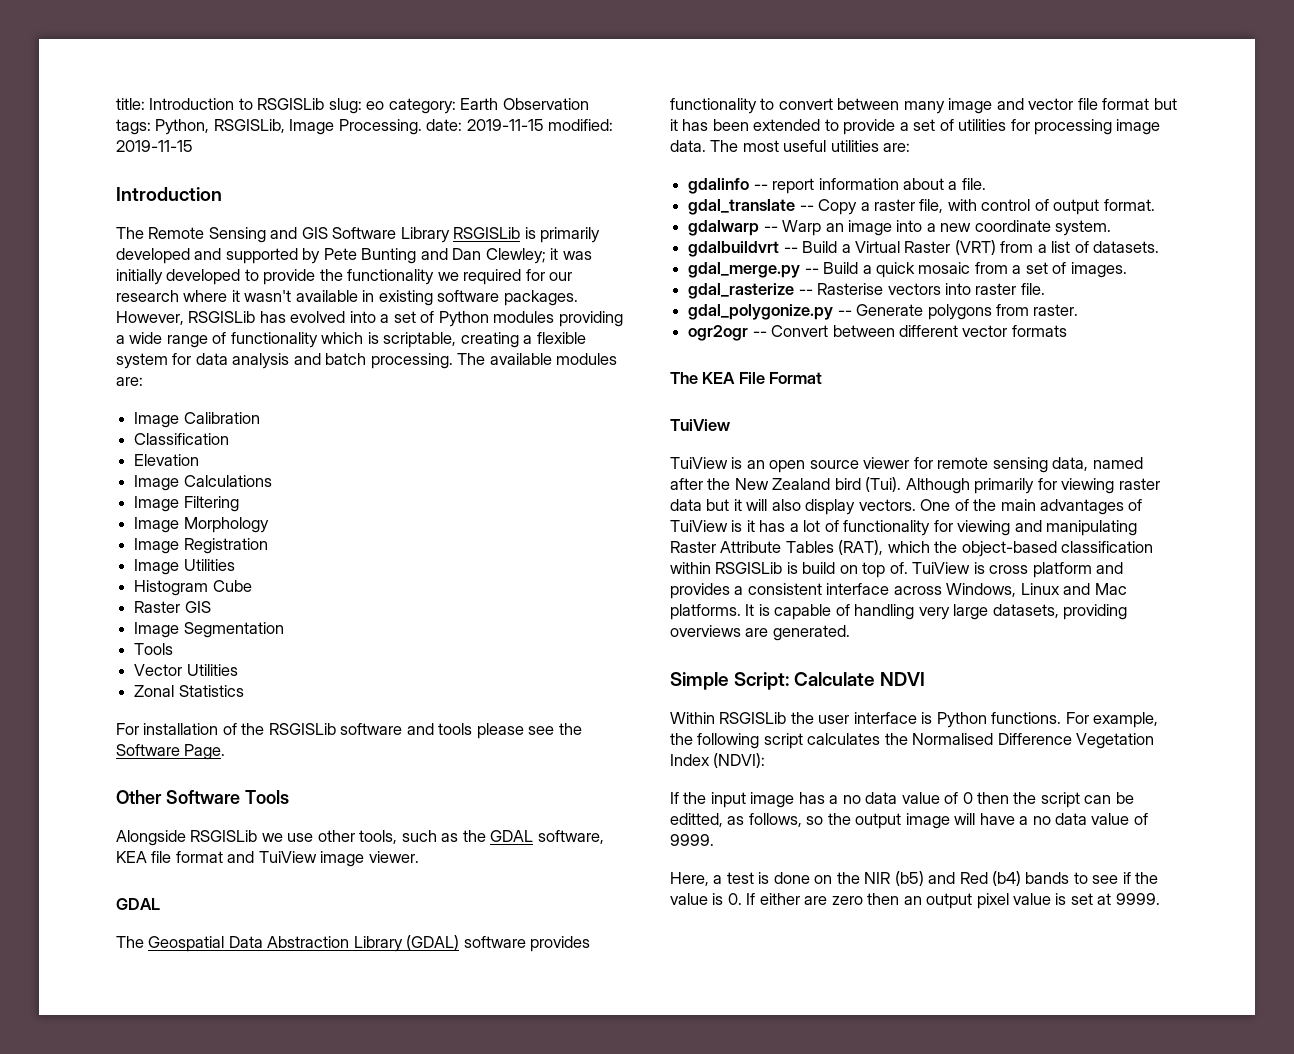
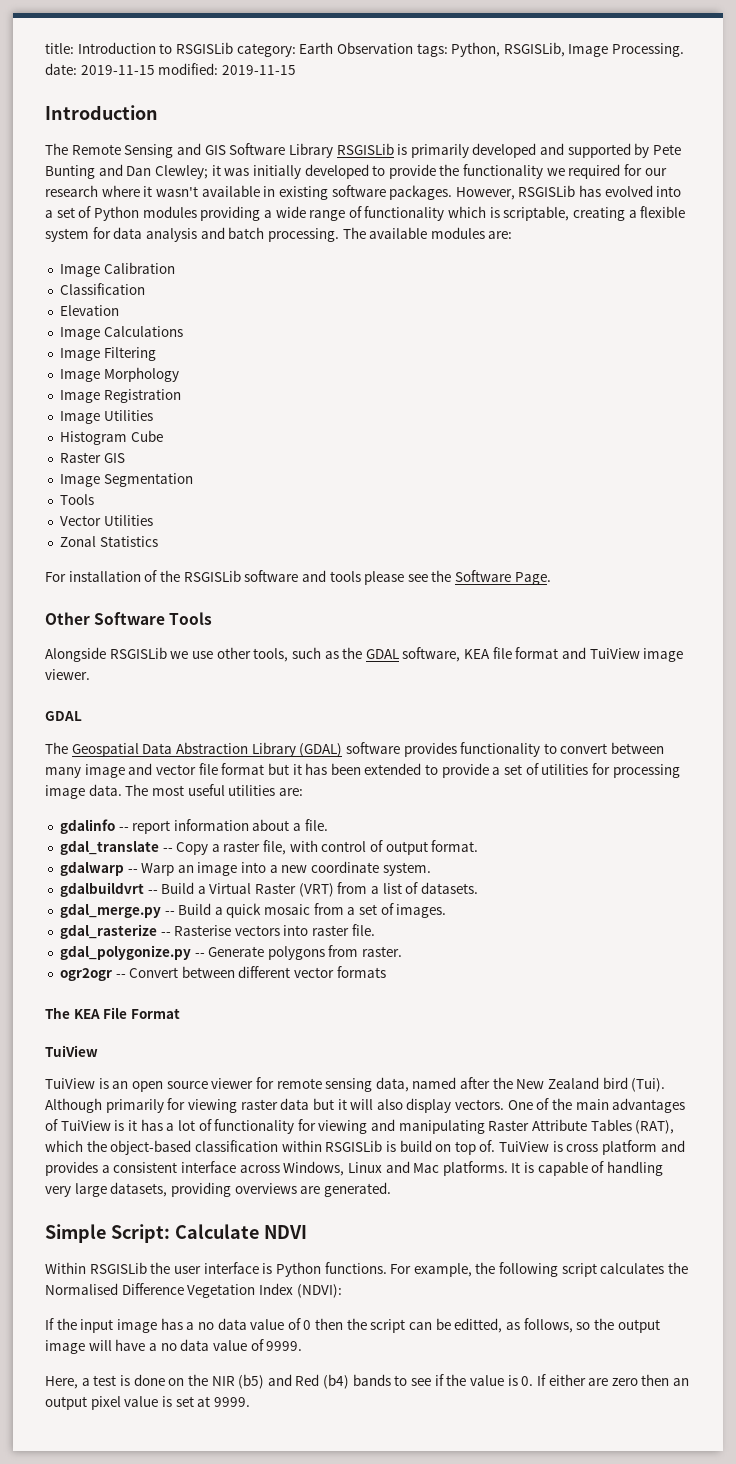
- title: Introduction to RSGISLib slug: eo category: Earth Observation tags: Python, RSGISLib, Image Processing. date: 2019-11-15 modified: 2019-11-15
+ title: Introduction to RSGISLib category: Earth Observation tags: Python, RSGISLib, Image Processing. date: 2019-11-15 modified: 2019-11-15

